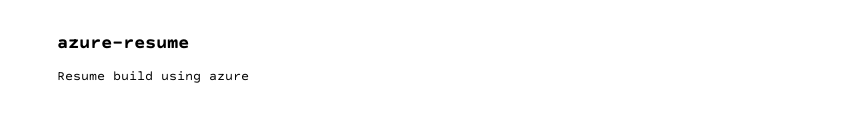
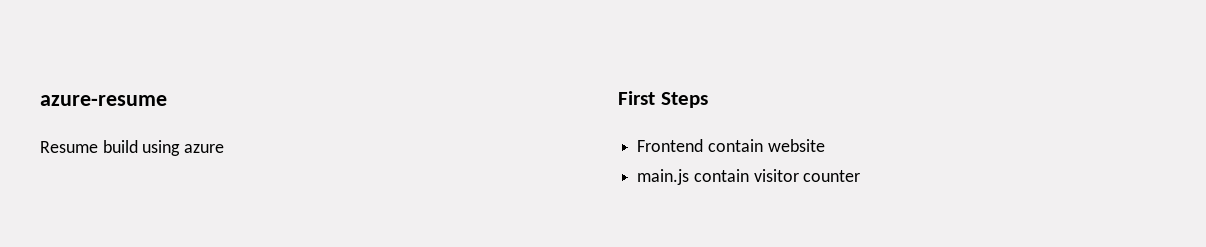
+ First Steps
+ Frontend contain website
+ main.js contain visitor counter

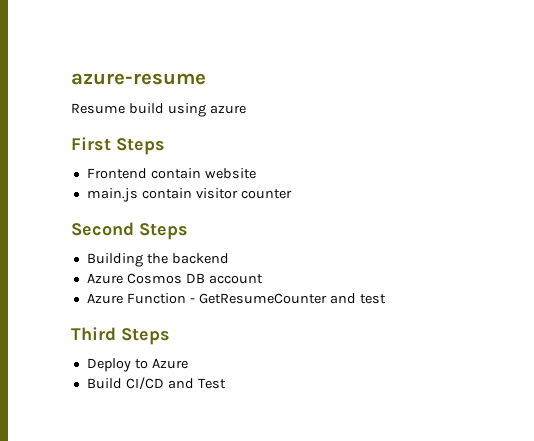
+ Second Steps
+ Building the backend
+ Azure Cosmos DB account
+ Azure Function - GetResumeCounter and test
+ Third Steps
+ Deploy to Azure
+ Build CI/CD and Test

